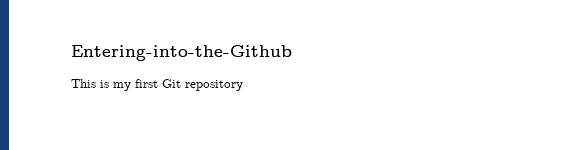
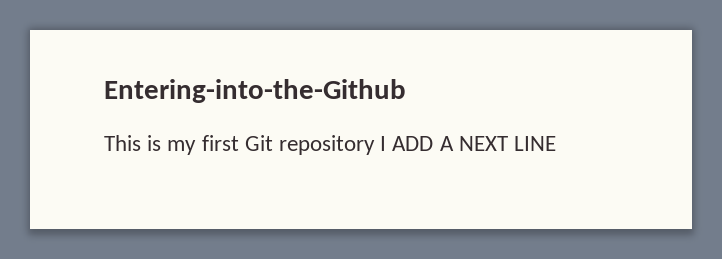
- This is my first Git repository
+ This is my first Git repository I ADD A NEXT LINE

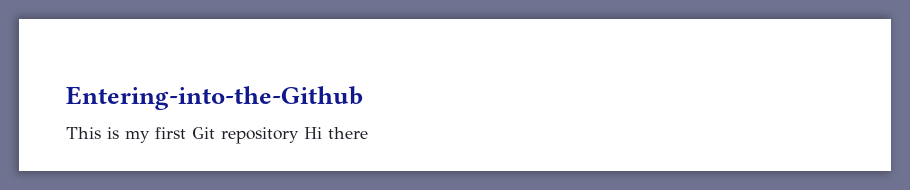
- This is my first Git repository I ADD A NEXT LINE
+ This is my first Git repository Hi there

